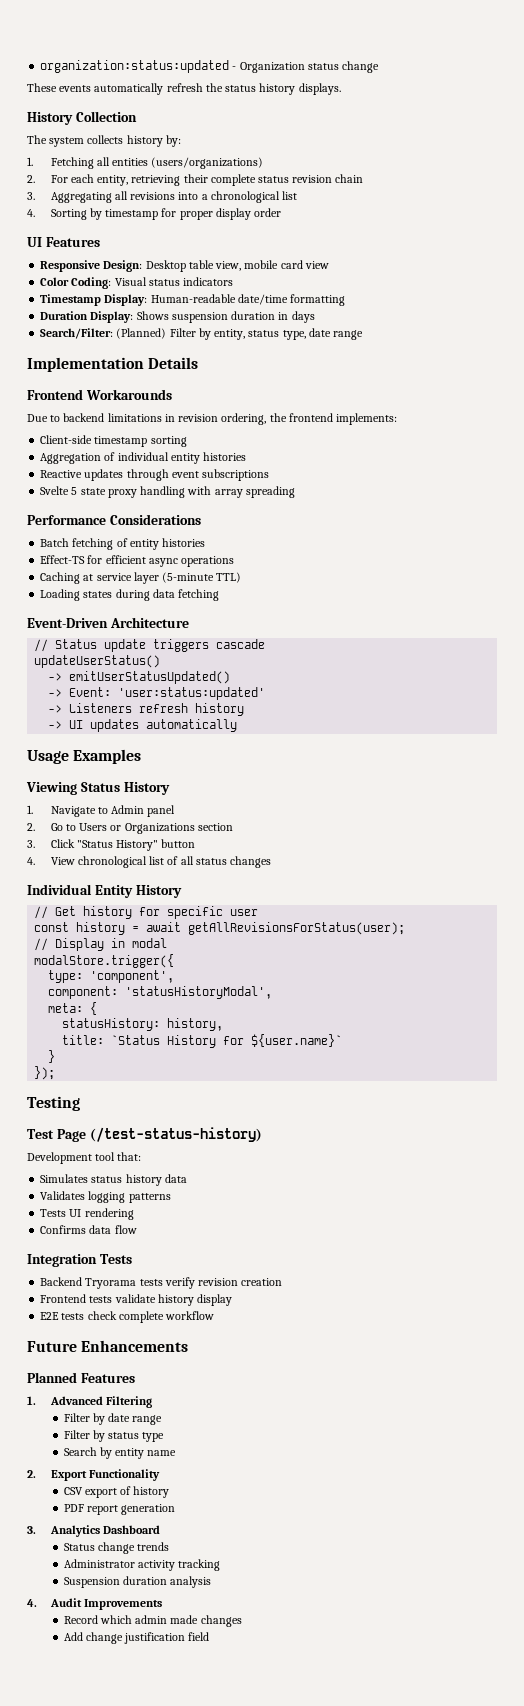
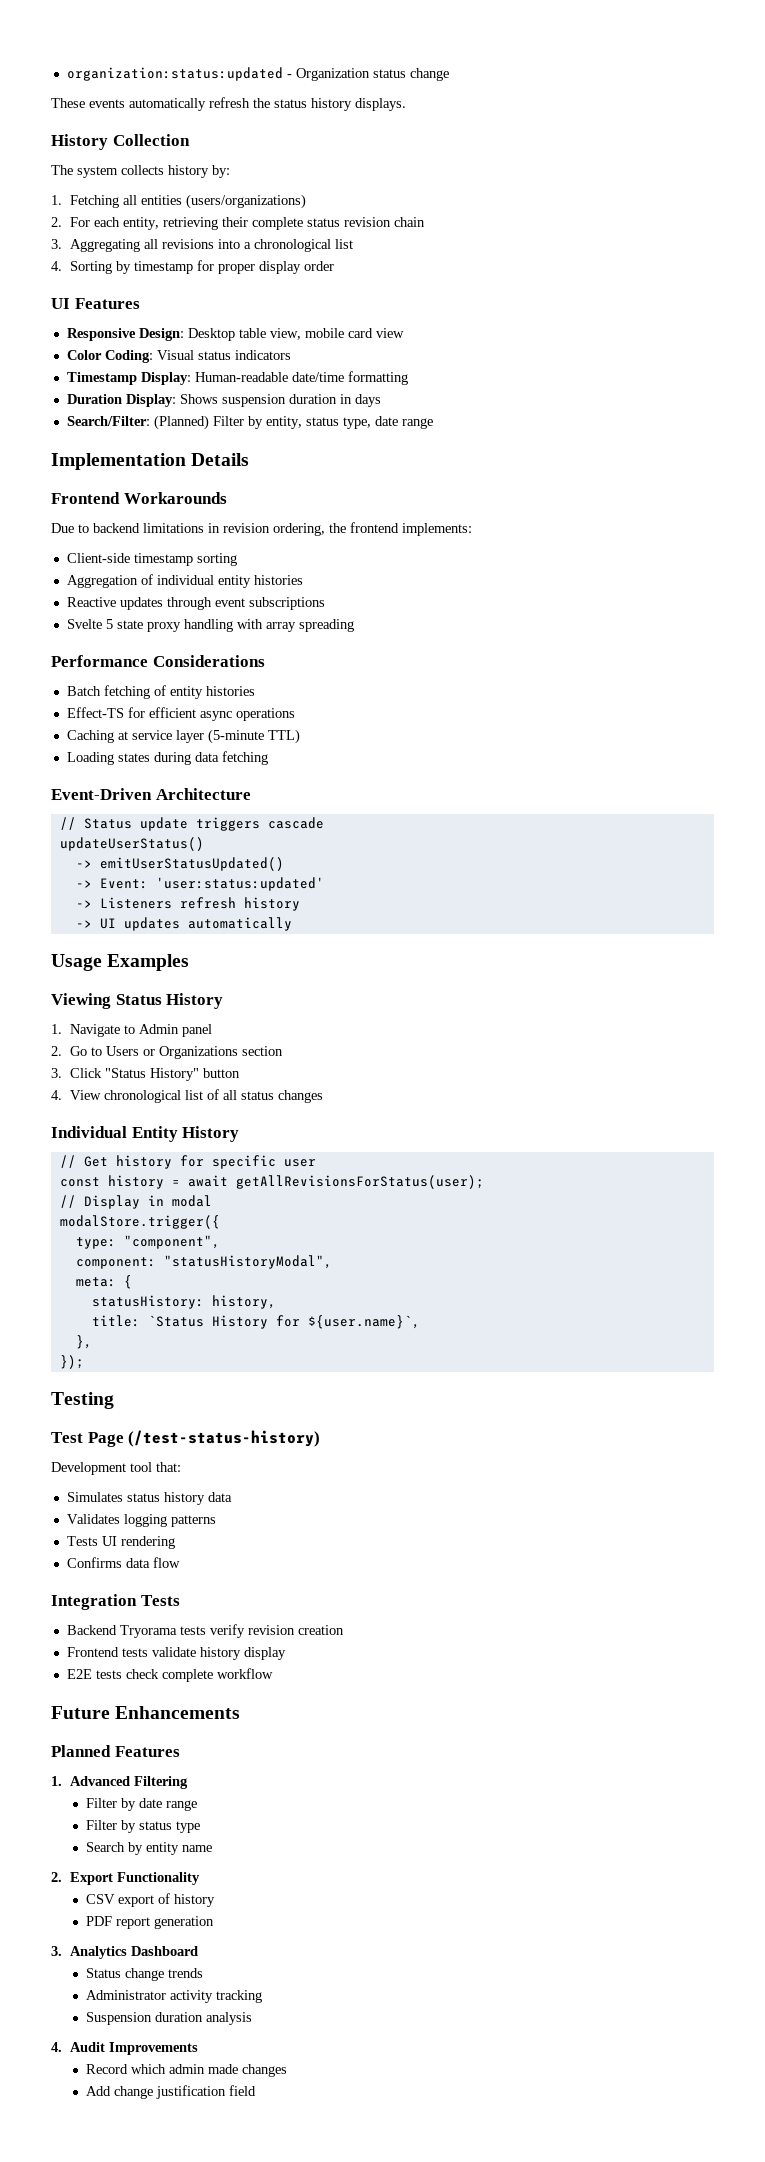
- type: 'component',
+ type: "component",
- component: 'statusHistoryModal',
+ component: "statusHistoryModal",
- title: `Status History for ${user.name}`
- }
+ title: `Status History for ${user.name}`,
+ },

